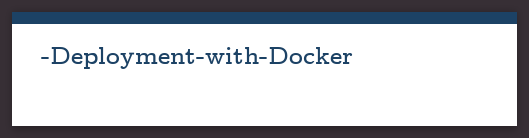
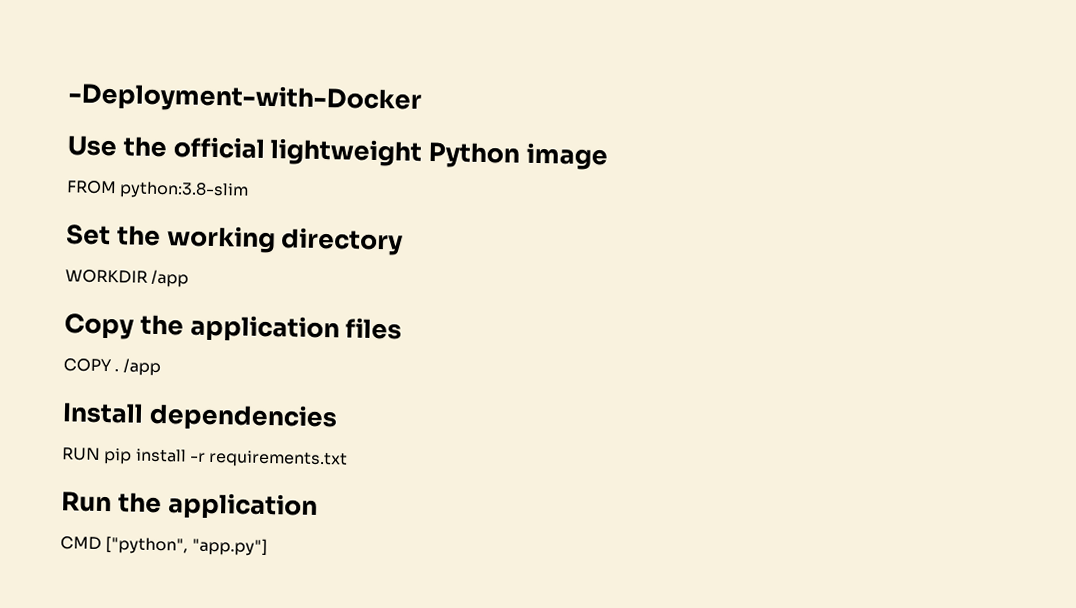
+ Use the official lightweight Python image
+ FROM python:3.8-slim
+ Set the working directory
+ WORKDIR /app
+ Copy the application files
+ COPY . /app
+ Install dependencies
+ RUN pip install -r requirements.txt
+ Run the application
+ CMD ["python", "app.py"]

